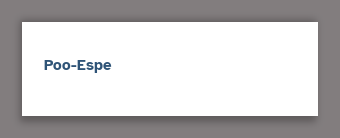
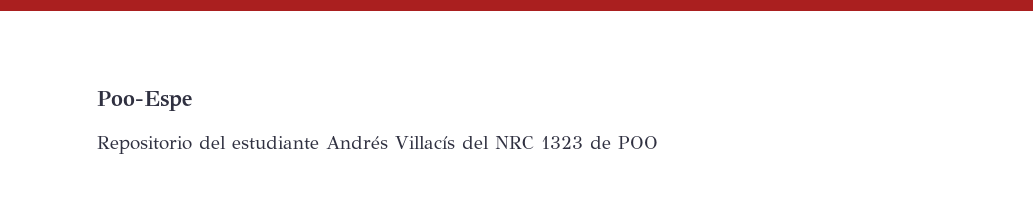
+ Repositorio del estudiante Andrés Villacís del NRC 1323 de POO

